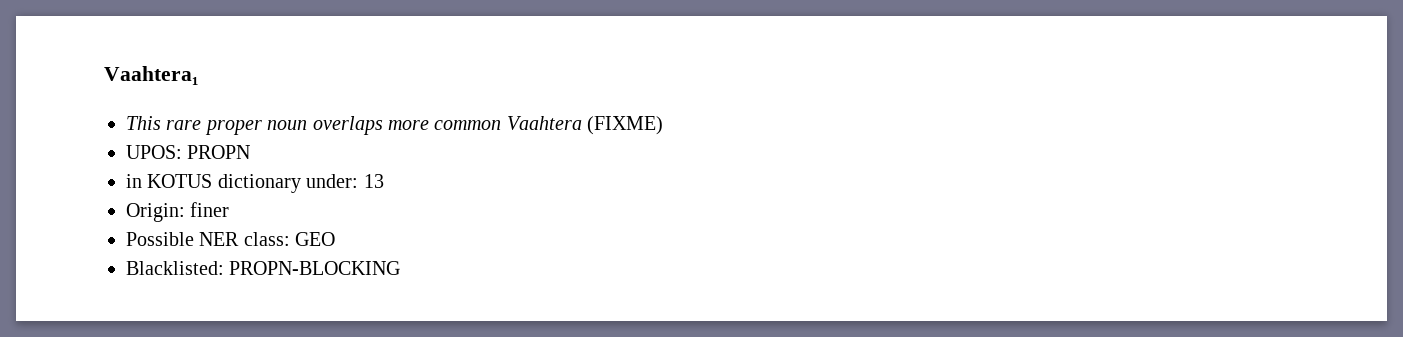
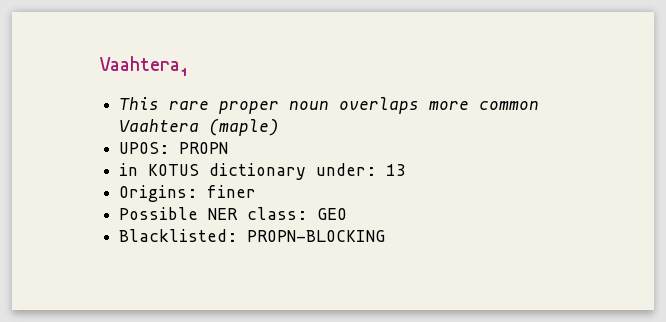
- This rare proper noun overlaps more common Vaahtera (FIXME)
+ This rare proper noun overlaps more common Vaahtera (maple)
- Origin: finer
+ Origins: finer

